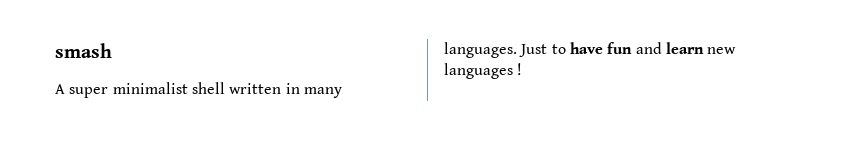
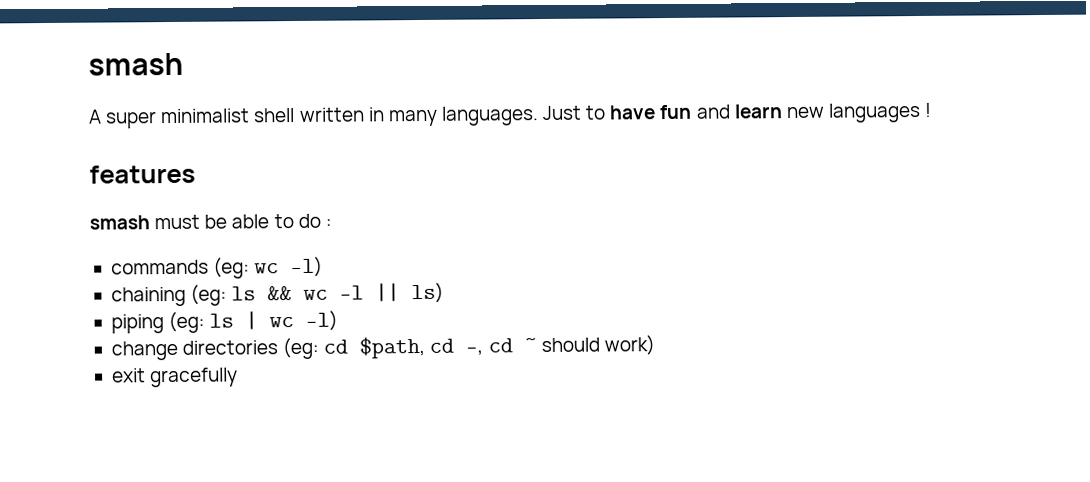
+ features
+ smash must be able to do :
+ commands (eg: wc -l)
+ chaining (eg: ls && wc -l || ls)
+ piping (eg: ls | wc -l)
+ change directories (eg: cd $path, cd -, cd ~ should work)
+ exit gracefully

